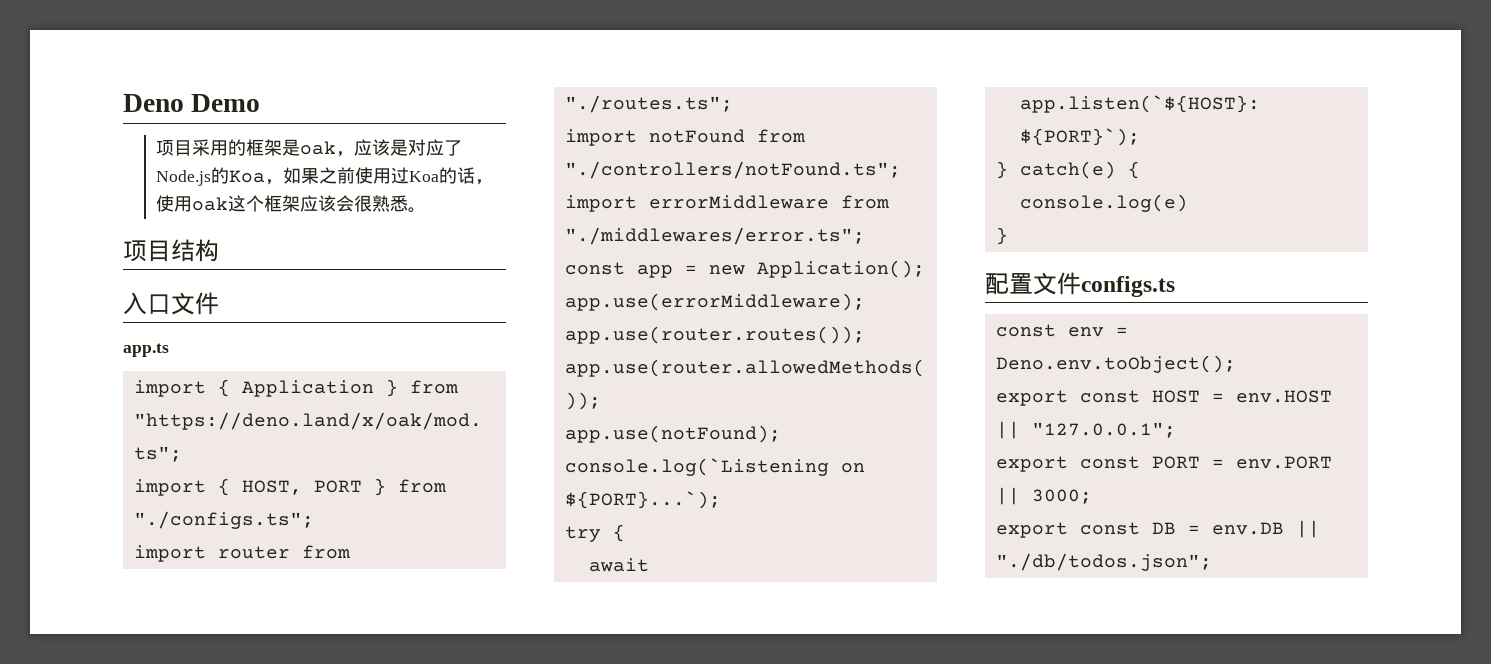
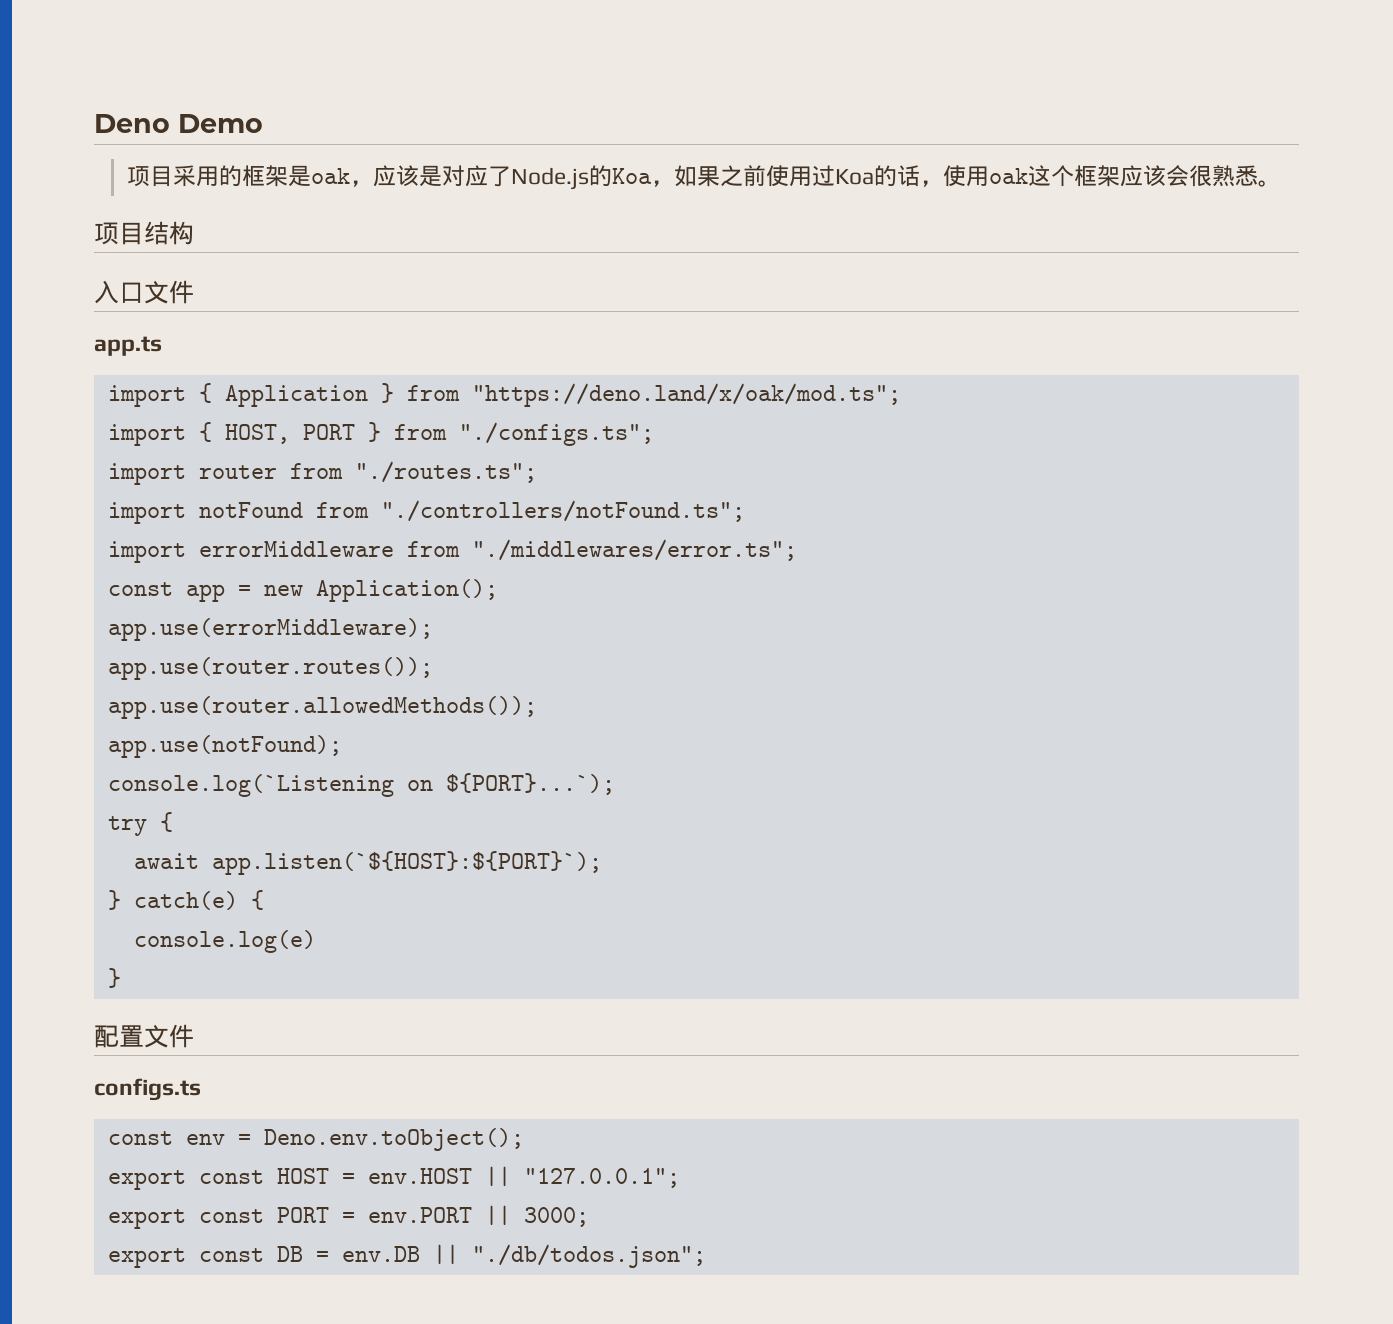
- 配置文件configs.ts
+ 配置文件
+ configs.ts

